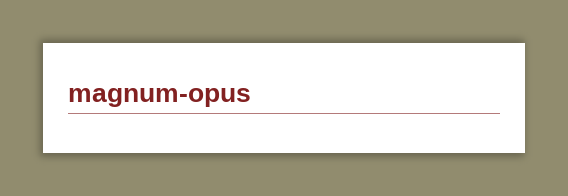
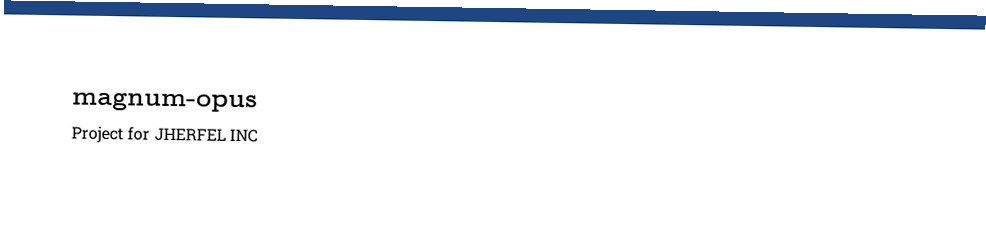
+ Project for JHERFEL INC

